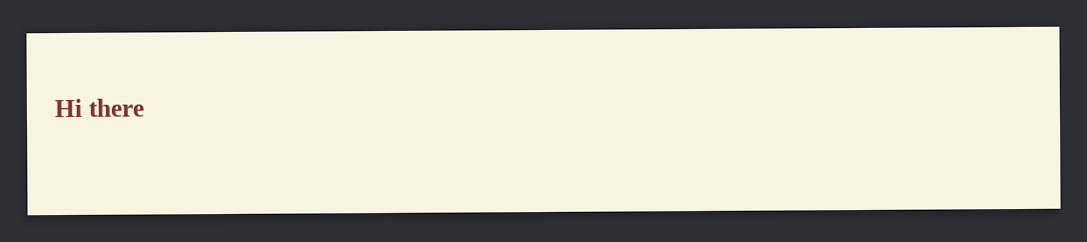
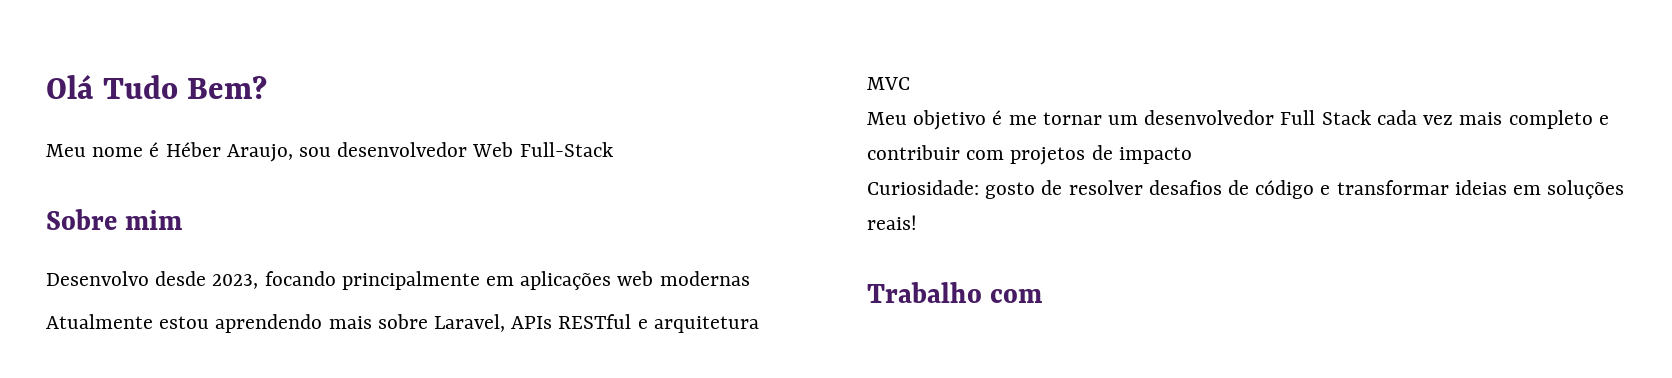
- Hi there
+ Olá Tudo Bem?
+ Meu nome é Héber Araujo, sou desenvolvedor Web Full-Stack
+ Sobre mim
+ Desenvolvo desde 2023, focando principalmente em aplicações web modernas
+ Atualmente estou aprendendo mais sobre Laravel, APIs RESTful e arquitetura MVC
+ Meu objetivo é me tornar um desenvolvedor Full Stack cada vez mais completo e contribuir com projetos de impacto
+ Curiosidade: gosto de resolver desafios de código e transformar ideias em soluções reais!
+ Trabalho com

